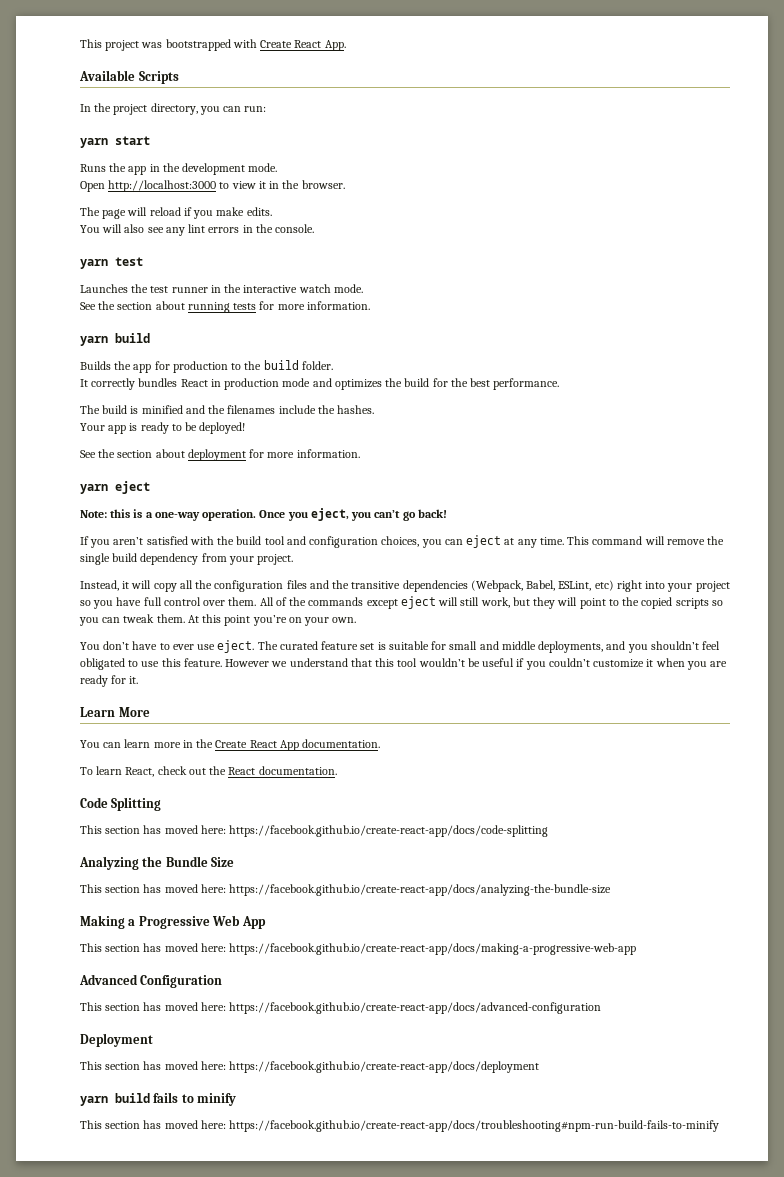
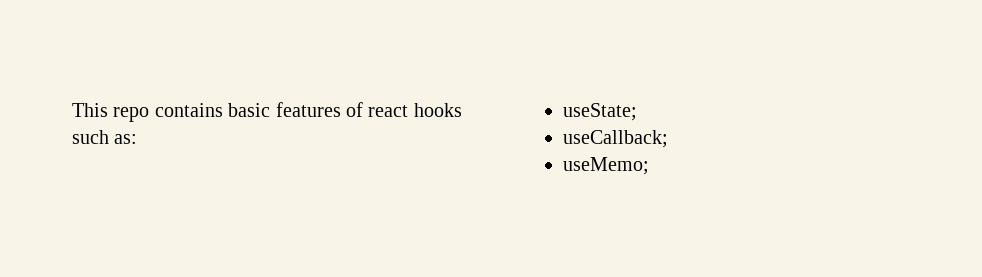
- This project was bootstrapped with Create React App.
- Available Scripts
- In the project directory, you can run:
- yarn start
- Runs the app in the development mode.
- Open http://localhost:3000 to view it in the browser.
- The page will reload if you make edits.
- You will also see any lint errors in the console.
- yarn test
- Launches the test runner in the interactive watch mode.
- See the section about running tests for more information.
- yarn build
- Builds the app for production to the build folder.
- It correctly bundles React in production mode and optimizes the build for the best performance.
- The build is minified and the filenames include the hashes.
- Your app is ready to be deployed!
- See the section about deployment for more information.
- yarn eject
- Note: this is a one-way operation. Once you eject, you can’t go back!
- If you aren’t satisfied with the build tool and configuration choices, you can eject at any time. This command will remove the single build dependency from your project.
- Instead, it will copy all the configuration files and the transitive dependencies (Webpack, Babel, ESLint, etc) right into your project so you have full control over them. All of the commands except eject will still work, but they will point to the copied scripts so you can tweak them. At this point you’re on your own.
- You don’t have to ever use eject. The curated feature set is suitable for small and middle deployments, and you shouldn’t feel obligated to use this feature. However we understand that this tool wouldn’t be useful if you couldn’t customize it when you are ready for it.
- Learn More
- You can learn more in the Create React App documentation.
- To learn React, check out the React documentation.
- Code Splitting
- This section has moved here: https://facebook.github.io/create-react-app/docs/code-splitting
- Analyzing the Bundle Size
- This section has moved here: https://facebook.github.io/create-react-app/docs/analyzing-the-bundle-size
- Making a Progressive Web App
- This section has moved here: https://facebook.github.io/create-react-app/docs/making-a-progressive-web-app
- Advanced Configuration
- This section has moved here: https://facebook.github.io/create-react-app/docs/advanced-configuration
- Deployment
- This section has moved here: https://facebook.github.io/create-react-app/docs/deployment
- yarn build fails to minify
- This section has moved here: https://facebook.github.io/create-react-app/docs/troubleshooting#npm-run-build-fails-to-minify
+ This repo contains basic features of react hooks such as:
+ useState;
+ useCallback;
+ useMemo;

